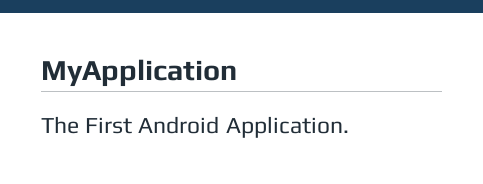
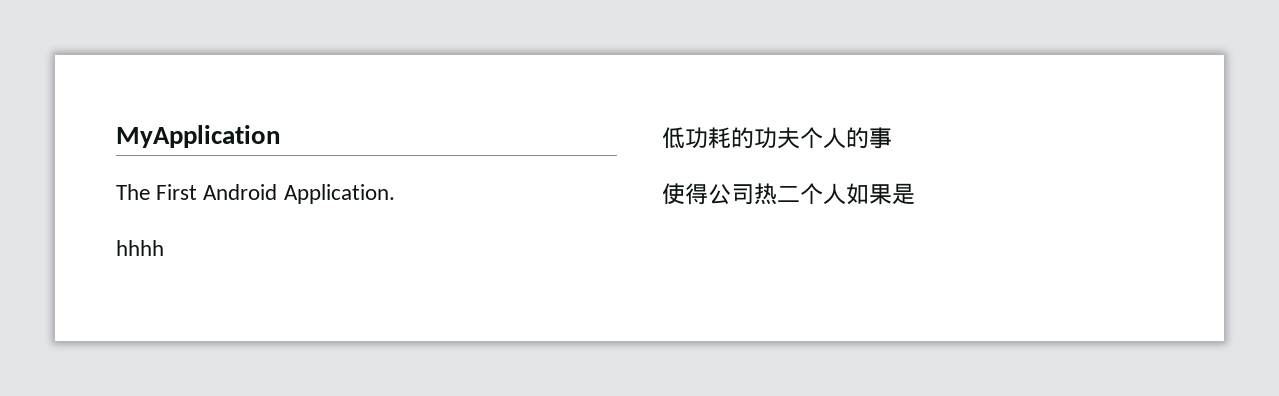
+ hhhh
+ 低功耗的功夫个人的事
+ 使得公司热二个人如果是

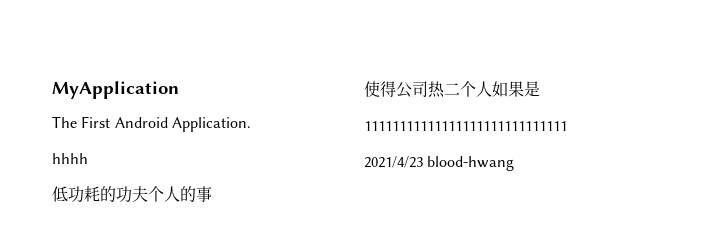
+ 11111111111111111111111111111
+ 2021/4/23 blood-hwang

